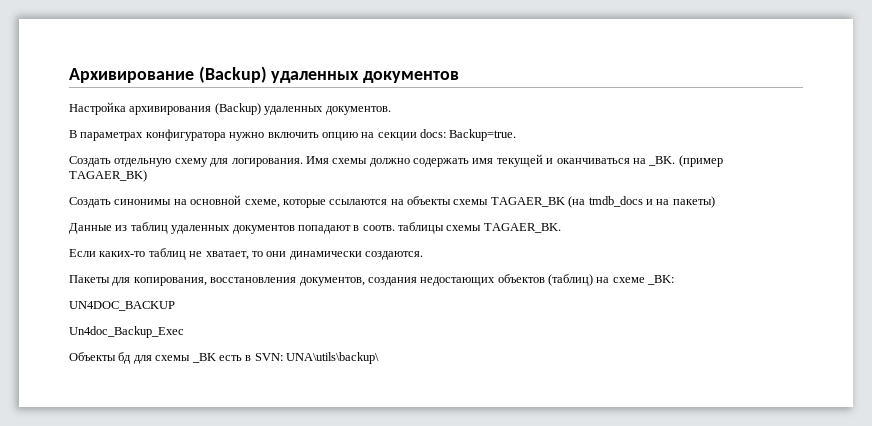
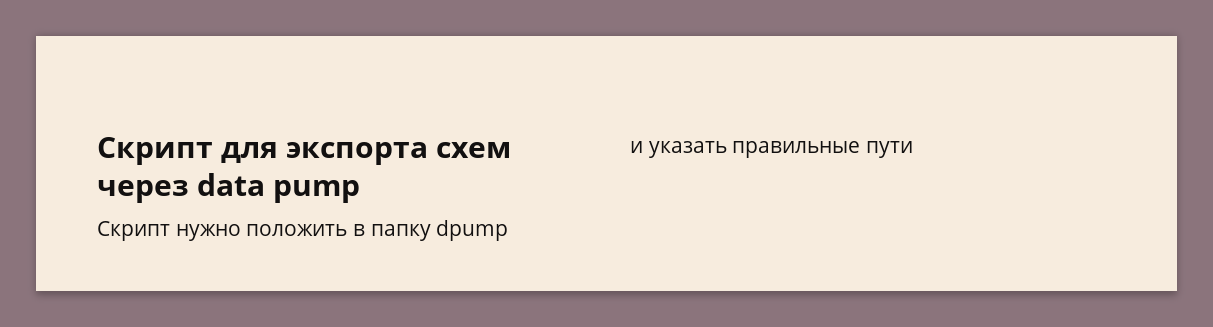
- Архивирование (Backup) удаленных документов
- Настройка архивирования (Backup) удаленных документов.
- В параметрах конфигуратора нужно включить опцию на секции docs: Backup=true.
- Создать отдельную схему для логирования. Имя схемы должно содержать имя текущей и оканчиваться на _BK. (пример TAGAER_BK)
- Создать синонимы на основной схеме, которые ссылаются на объекты схемы TAGAER_BK (на tmdb_docs и на пакеты)
- Данные из таблиц удаленных документов попадают в соотв. таблицы схемы TAGAER_BK.
- Если каких-то таблиц не хватает, то они динамически создаются.
- Пакеты для копирования, восстановления документов, создания недостающих объектов (таблиц) на схеме _BK:
- UN4DOC_BACKUP
- Un4doc_Backup_Exec
- Объекты бд для схемы _BK есть в SVN: UNA\utils\backup\
+ Скрипт для экспорта схем через data pump
+ Скрипт нужно положить в папку dpump
+ и указать правильные пути

